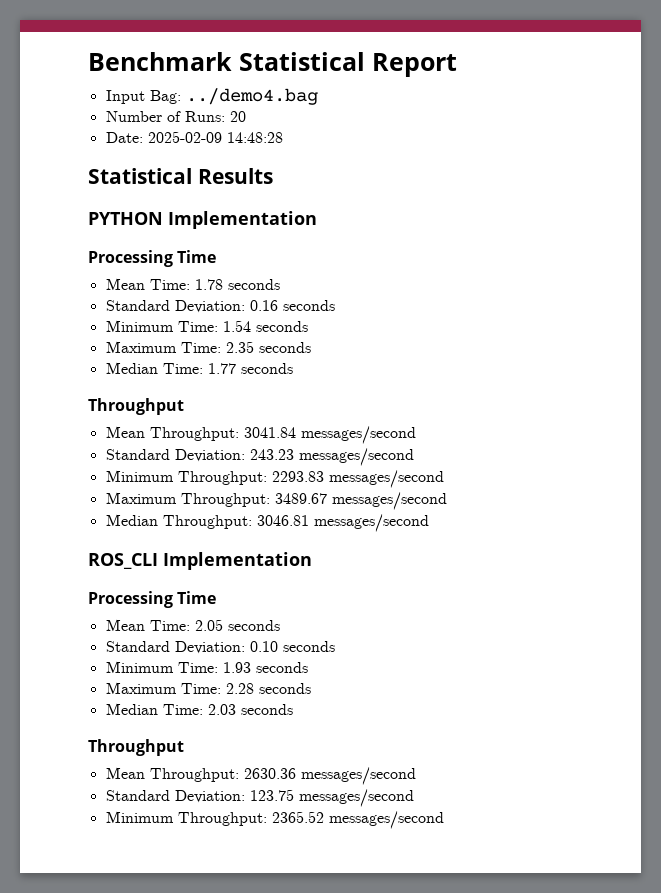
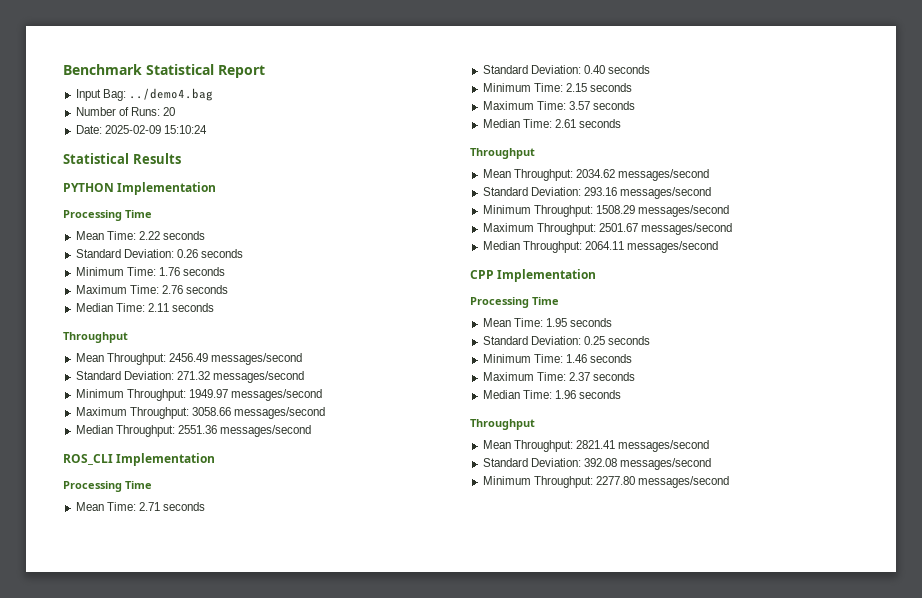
- Date: 2025-02-09 14:48:28
+ Date: 2025-02-09 15:10:24
- Mean Time: 1.78 seconds
- Standard Deviation: 0.16 seconds
- Minimum Time: 1.54 seconds
- Maximum Time: 2.35 seconds
- Median Time: 1.77 seconds
+ Mean Time: 2.22 seconds
+ Standard Deviation: 0.26 seconds
+ Minimum Time: 1.76 seconds
+ Maximum Time: 2.76 seconds
+ Median Time: 2.11 seconds
  Throughput
- Mean Throughput: 3041.84 messages/second
- Standard Deviation: 243.23 messages/second
- Minimum Throughput: 2293.83 messages/second
- Maximum Throughput: 3489.67 messages/second
- Median Throughput: 3046.81 messages/second
+ Mean Throughput: 2456.49 messages/second
+ Standard Deviation: 271.32 messages/second
+ Minimum Throughput: 1949.97 messages/second
+ Maximum Throughput: 3058.66 messages/second
+ Median Throughput: 2551.36 messages/second
- Mean Time: 2.05 seconds
- Standard Deviation: 0.10 seconds
- Minimum Time: 1.93 seconds
- Maximum Time: 2.28 seconds
- Median Time: 2.03 seconds
+ Mean Time: 2.71 seconds
+ Standard Deviation: 0.40 seconds
+ Minimum Time: 2.15 seconds
+ Maximum Time: 3.57 seconds
+ Median Time: 2.61 seconds
  Throughput
- Mean Throughput: 2630.36 messages/second
- Standard Deviation: 123.75 messages/second
- Minimum Throughput: 2365.52 messages/second
+ Mean Throughput: 2034.62 messages/second
+ Standard Deviation: 293.16 messages/second
+ Minimum Throughput: 1508.29 messages/second
+ Maximum Throughput: 2501.67 messages/second
+ Median Throughput: 2064.11 messages/second
+ CPP Implementation
+ Processing Time
+ Mean Time: 1.95 seconds
+ Standard Deviation: 0.25 seconds
+ Minimum Time: 1.46 seconds
+ Maximum Time: 2.37 seconds
+ Median Time: 1.96 seconds
+ Throughput
+ Mean Throughput: 2821.41 messages/second
+ Standard Deviation: 392.08 messages/second
+ Minimum Throughput: 2277.80 messages/second

